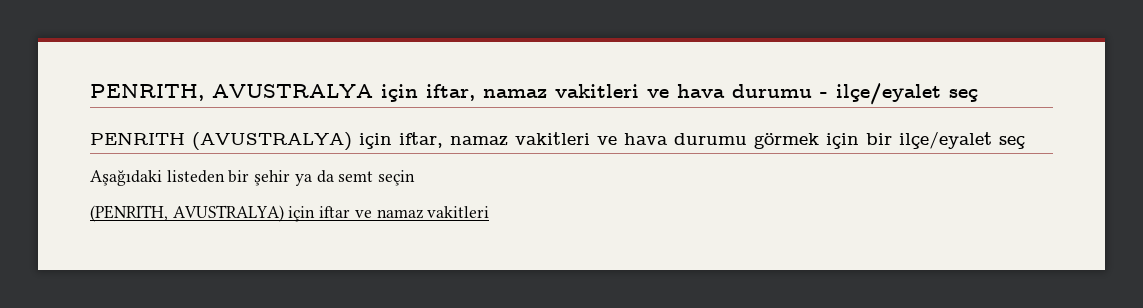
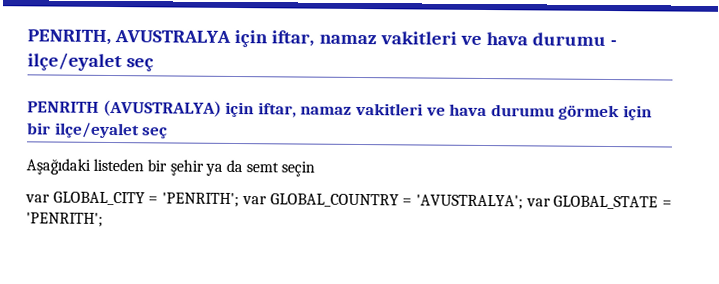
- (PENRITH, AVUSTRALYA) için iftar ve namaz vakitleri
+ var GLOBAL_CITY = 'PENRITH'; var GLOBAL_COUNTRY = 'AVUSTRALYA'; var GLOBAL_STATE = 'PENRITH';

